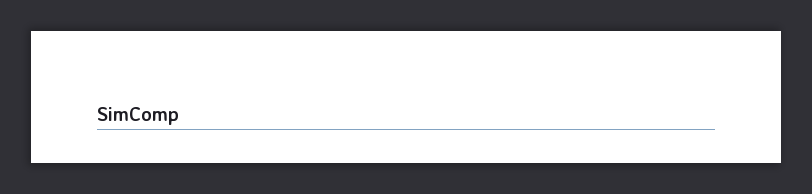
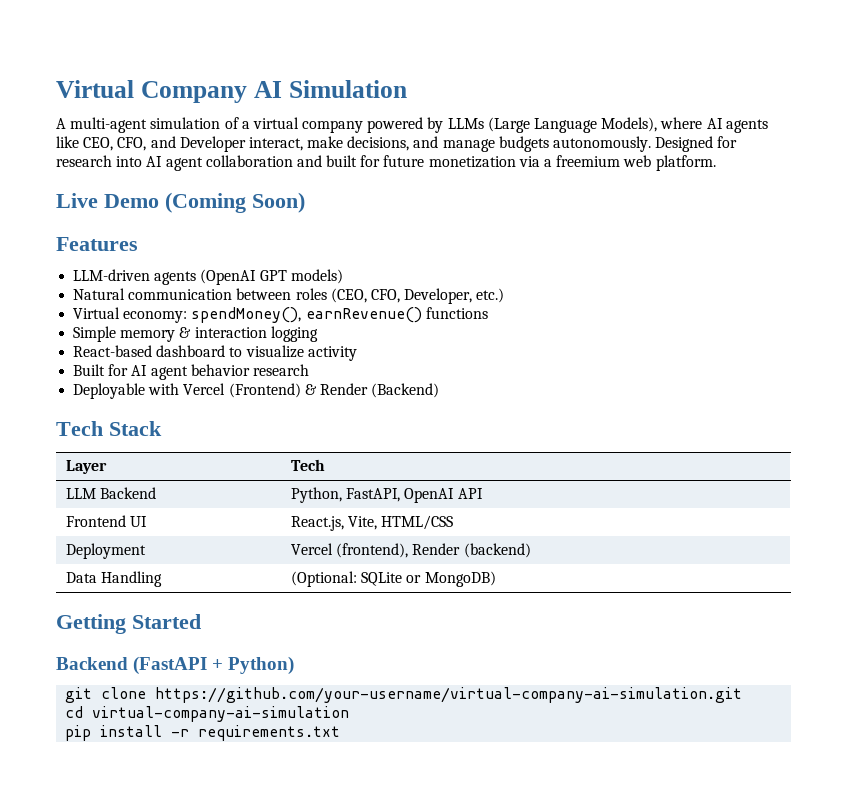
- SimComp
+ Virtual Company AI Simulation
+ A multi-agent simulation of a virtual company powered by LLMs (Large Language Models), where AI agents like CEO, CFO, and Developer interact, make decisions, and manage budgets autonomously. Designed for research into AI agent collaboration and built for future monetization via a freemium web platform.
+ Live Demo (Coming Soon)
+ Features
+ LLM-driven agents (OpenAI GPT models)
+ Natural communication between roles (CEO, CFO, Developer, etc.)
+ Virtual economy: spendMoney(), earnRevenue() functions
+ Simple memory & interaction logging
+ React-based dashboard to visualize activity
+ Built for AI agent behavior research
+ Deployable with Vercel (Frontend) & Render (Backend)
+ Tech Stack
+ Layer | Tech
+ LLM Backend | Python, FastAPI, OpenAI API
+ Frontend UI | React.js, Vite, HTML/CSS
+ Deployment | Vercel (frontend), Render (backend)
+ Data Handling | (Optional: SQLite or MongoDB)
+ Getting Started
+ Backend (FastAPI + Python)
+ git clone https://github.com/your-username/virtual-company-ai-simulation.git
+ cd virtual-company-ai-simulation
+ pip install -r requirements.txt

